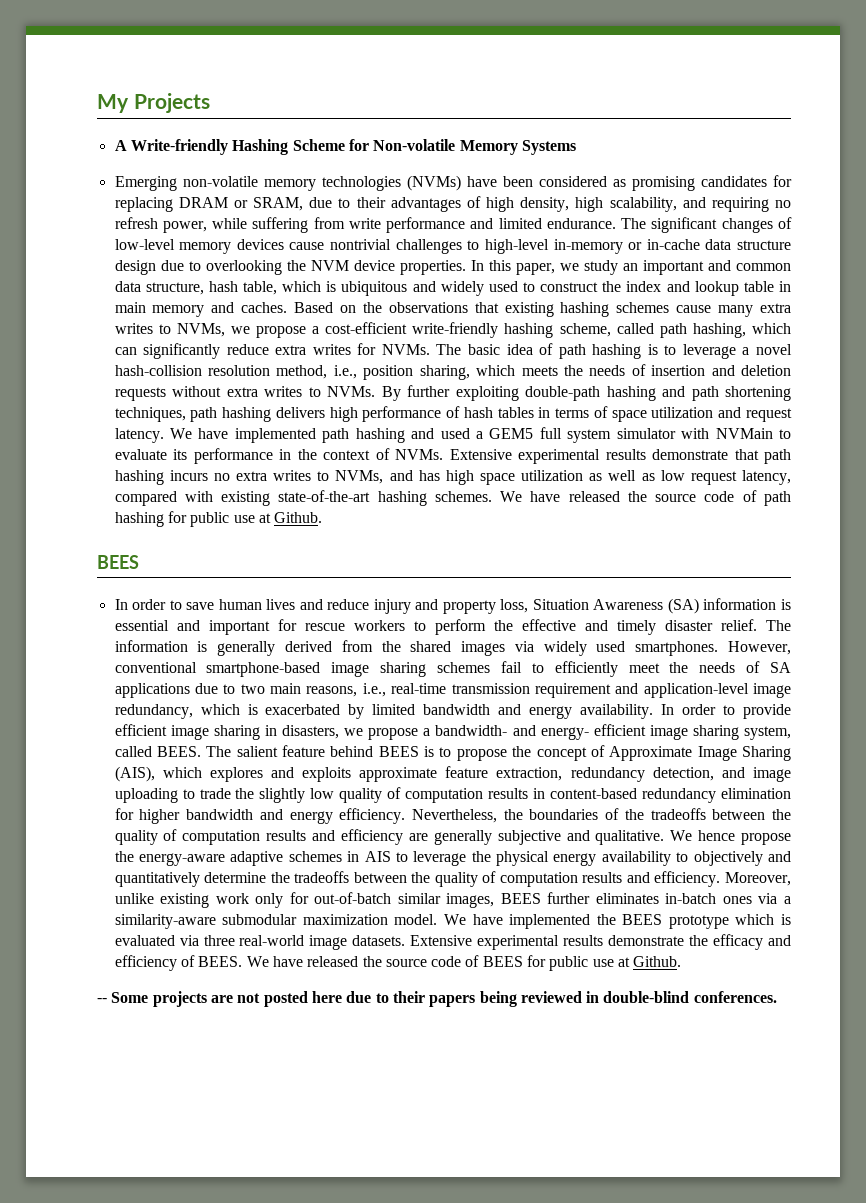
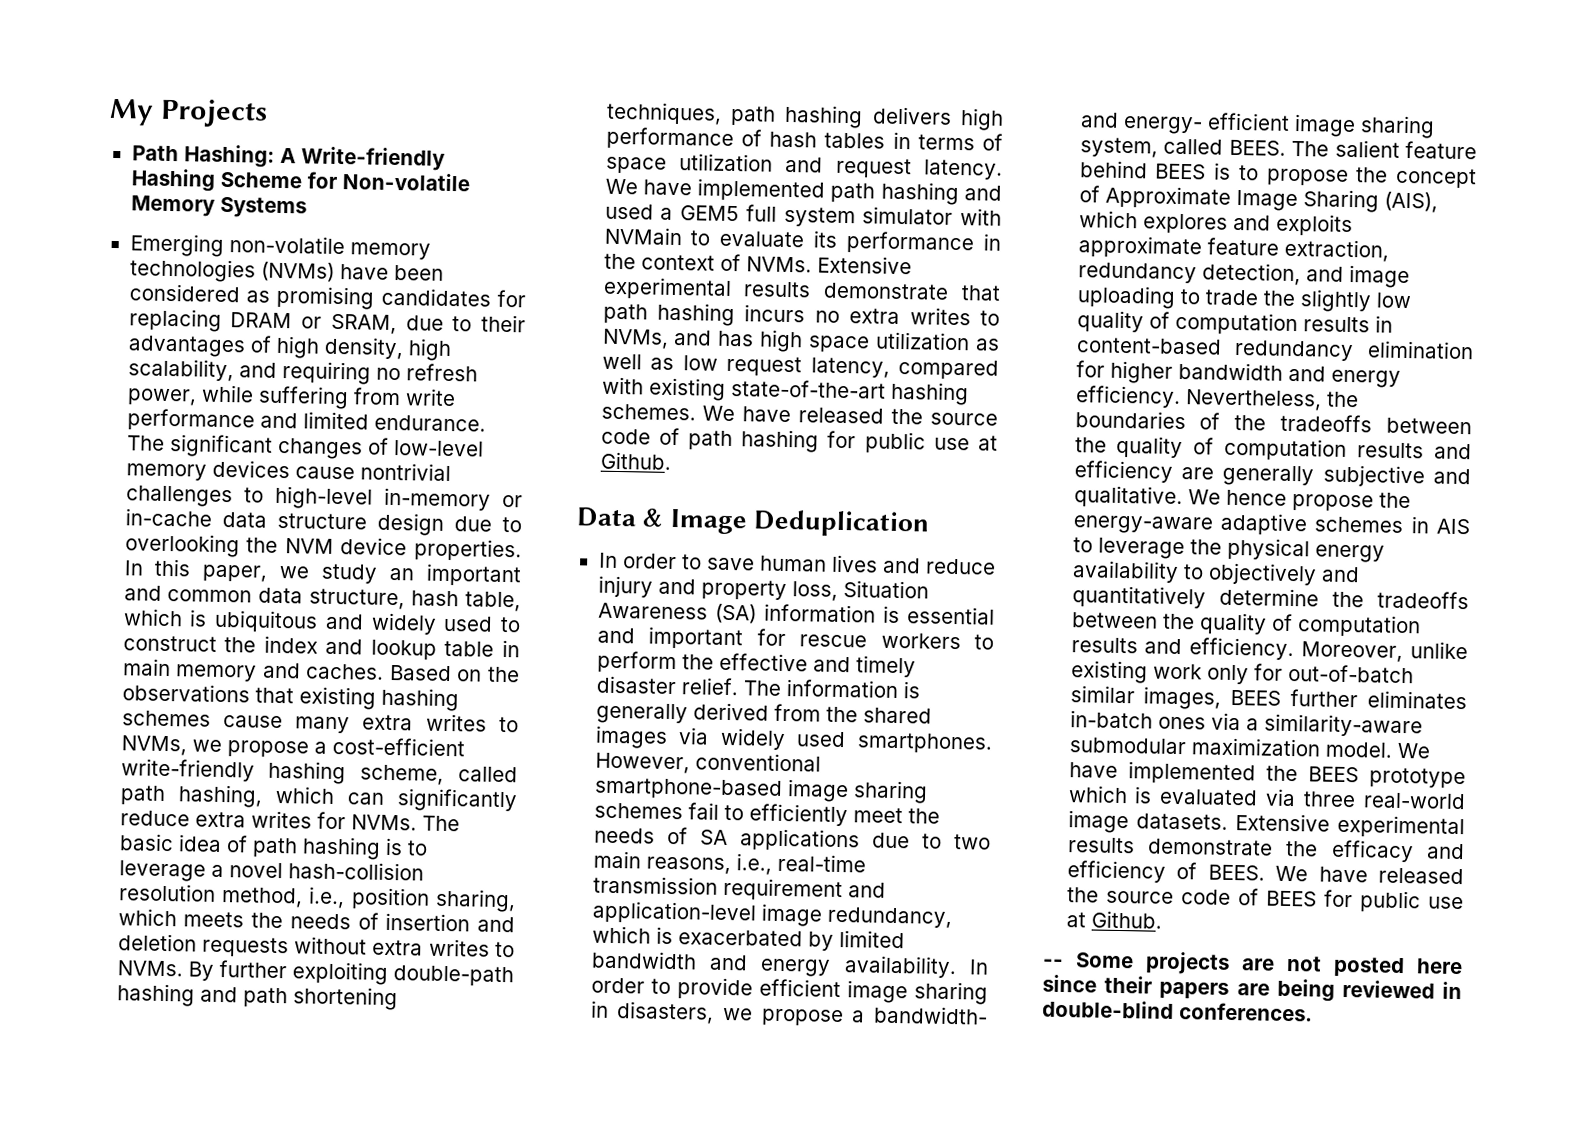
- A Write-friendly Hashing Scheme for Non-volatile Memory Systems
+ Path Hashing: A Write-friendly Hashing Scheme for Non-volatile Memory Systems
  We have released the source code of path hashing for public use at Github.
- BEES
+ Data & Image Deduplication
- -- Some projects are not posted here due to their papers being reviewed in double-blind conferences.
+ -- Some projects are not posted here since their papers are being reviewed in double-blind conferences.

